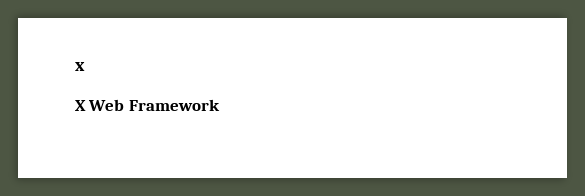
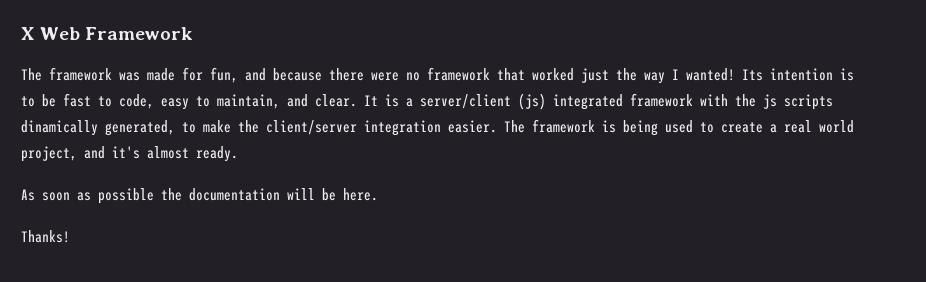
- x
+ The framework was made for fun, and because there were no framework that worked just the way I wanted! Its intention is to be fast to code, easy to maintain, and clear. It is a server/client (js) integrated framework with the js scripts dinamically generated, to make the client/server integration easier. The framework is being used to create a real world project, and it's almost ready.
+ As soon as possible the documentation will be here.
+ Thanks!

